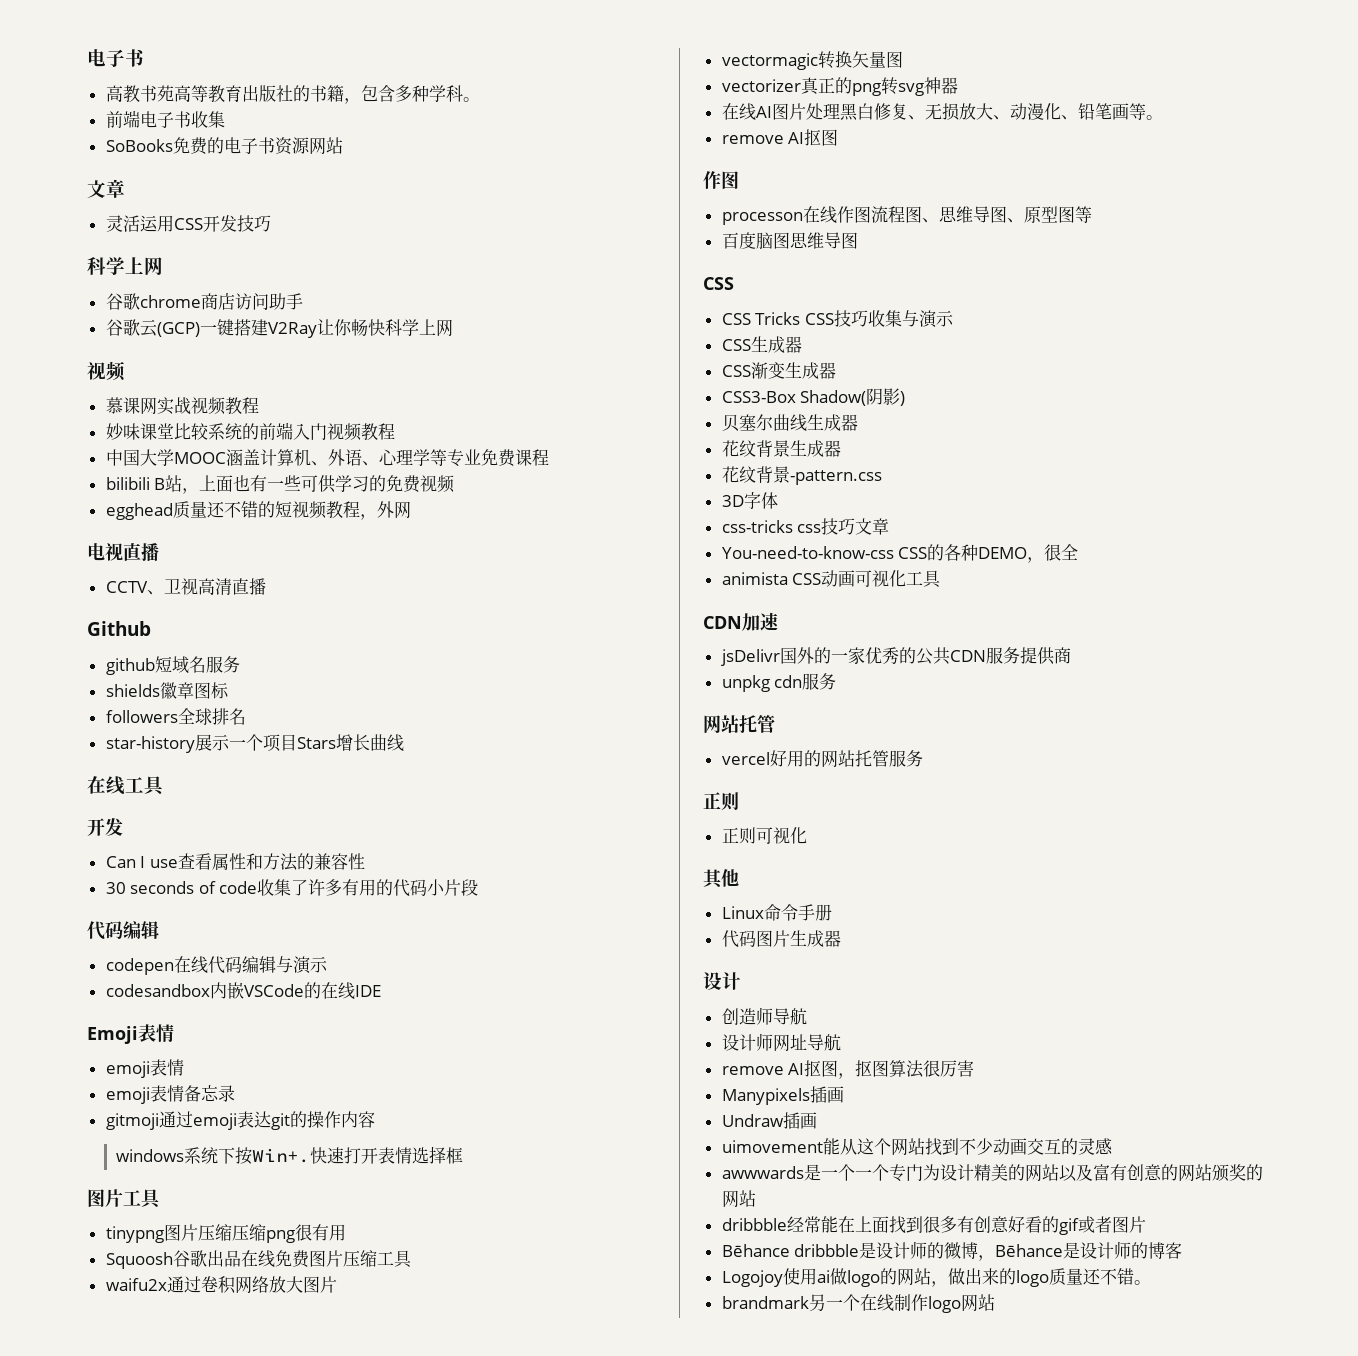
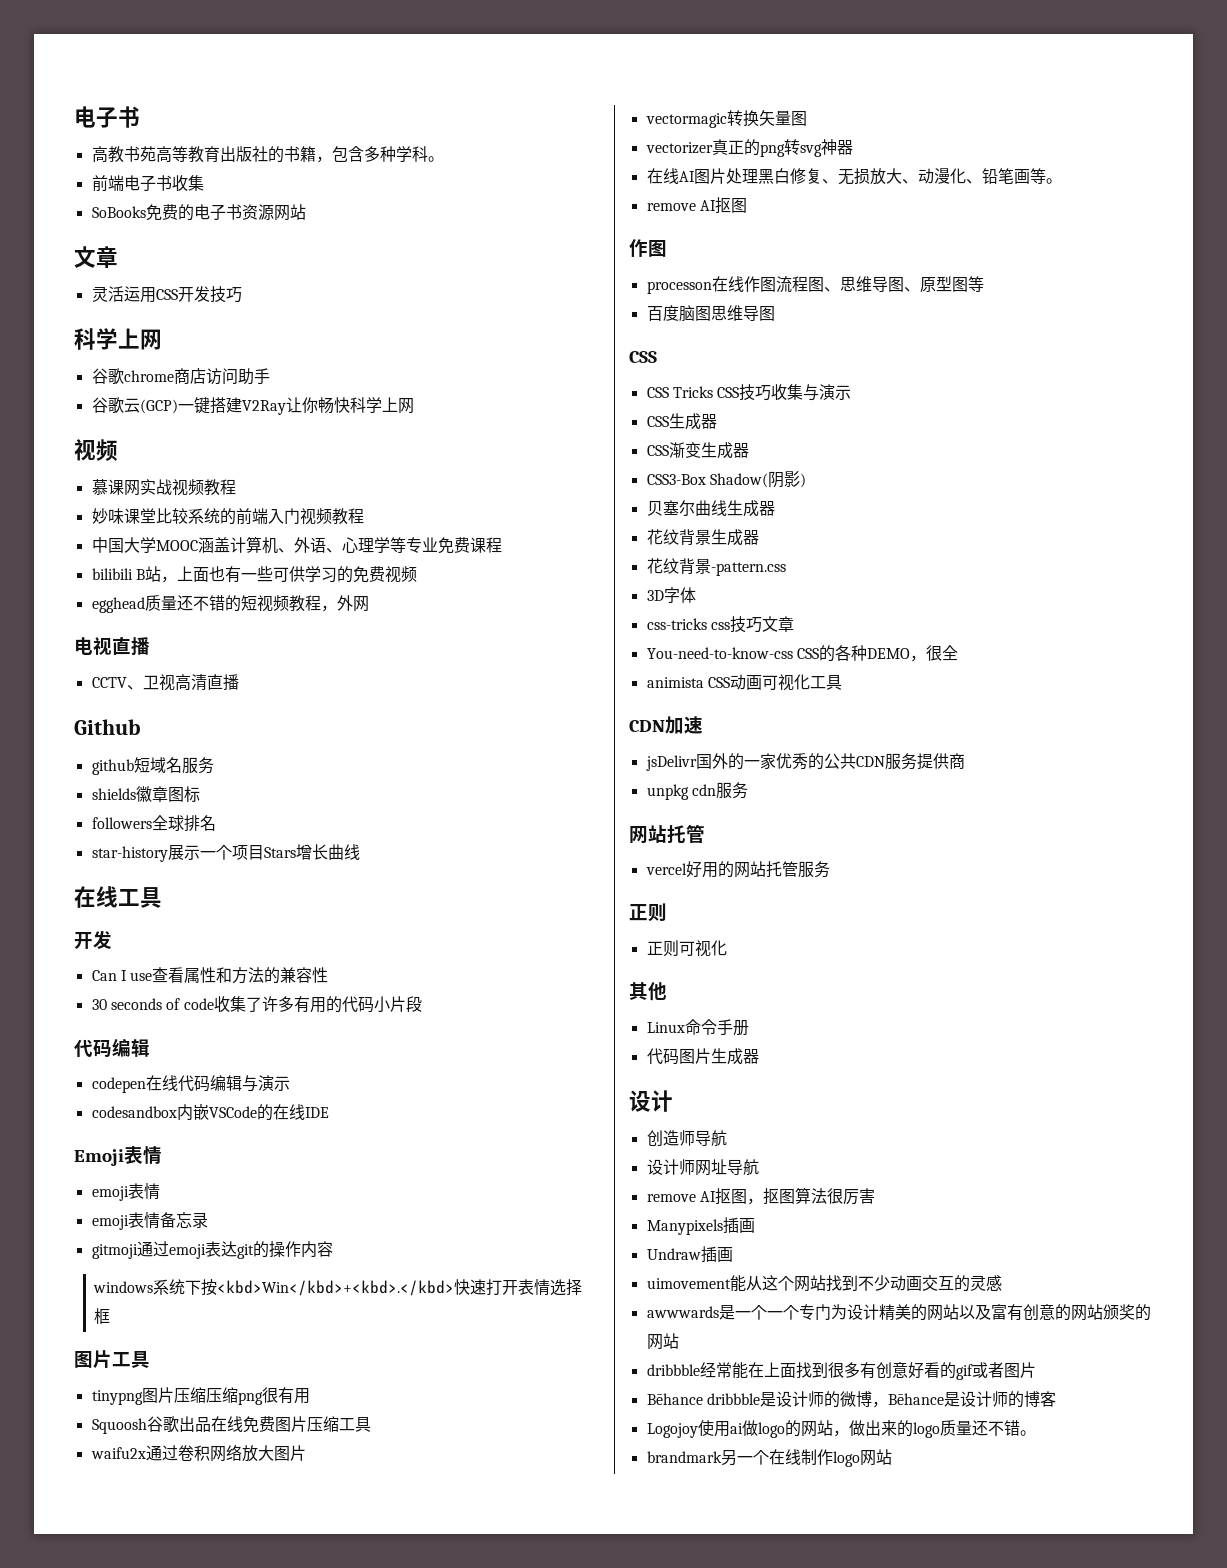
- windows系统下按Win+.快速打开表情选择框
+ windows系统下按<kbd>Win</kbd>+<kbd>.</kbd>快速打开表情选择框

